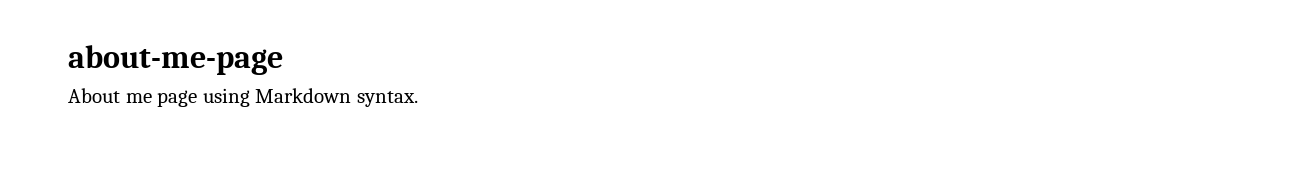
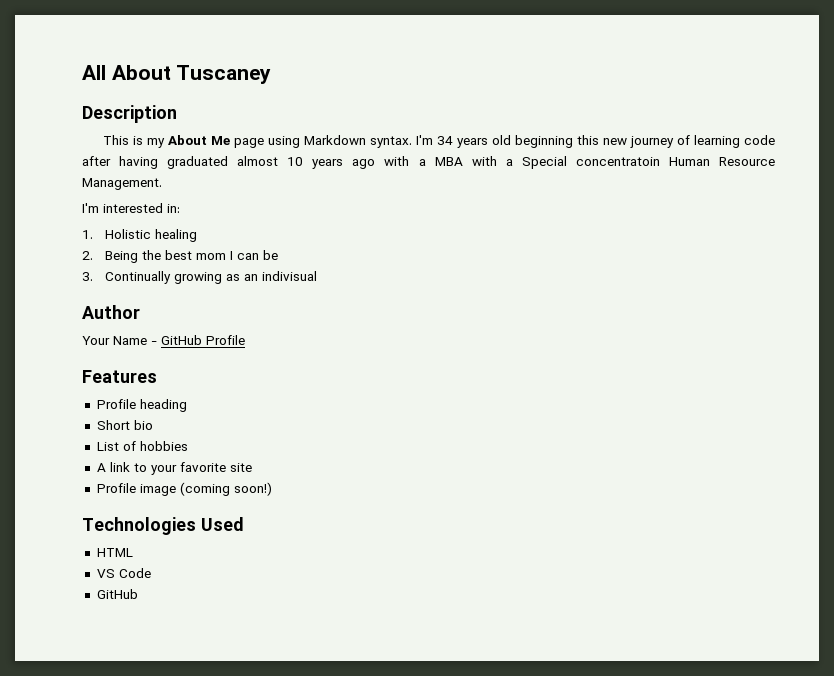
- about-me-page
- About me page using Markdown syntax.
+ All About Tuscaney
+ Description
+ This is my About Me page using Markdown syntax. I'm 34 years old beginning this new journey of learning code after having graduated almost 10 years ago with a MBA with a Special concentratoin Human Resource Management.
+ I'm interested in:
+ 1. Holistic healing
+ 2. Being the best mom I can be
+ 3. Continually growing as an indivisual
+ Author
+ Your Name - GitHub Profile
+ Features
+ Profile heading
+ Short bio
+ List of hobbies
+ A link to your favorite site
+ Profile image (coming soon!)
+ Technologies Used
+ HTML
+ VS Code
+ GitHub

